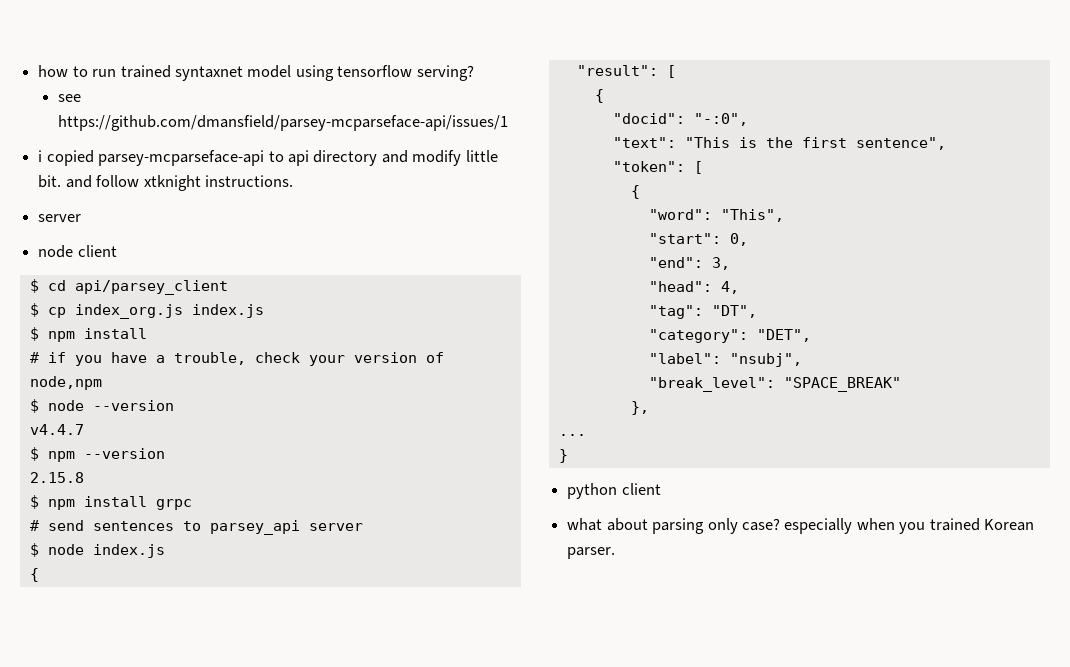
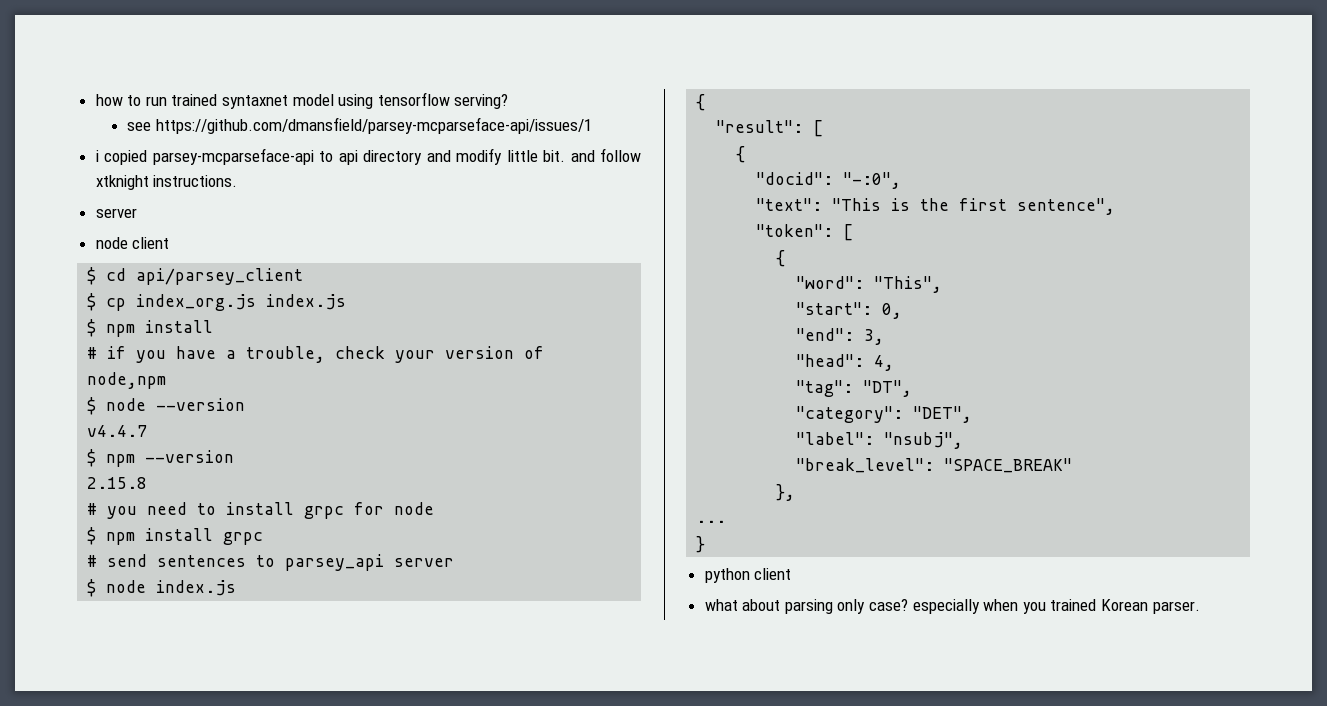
+ # you need to install grpc for node

